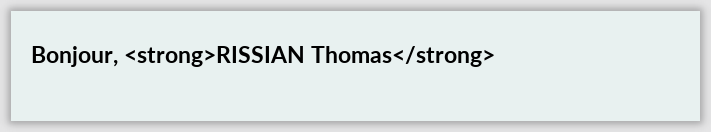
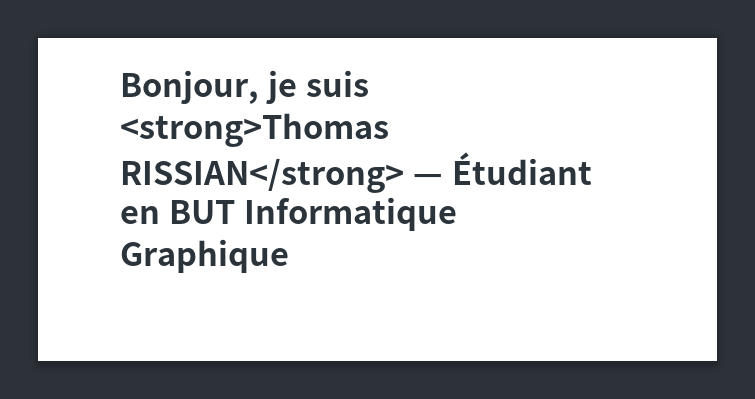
- Bonjour, <strong>RISSIAN Thomas</strong>
+ Bonjour, je suis <strong>Thomas RISSIAN</strong> — Étudiant en BUT Informatique Graphique

